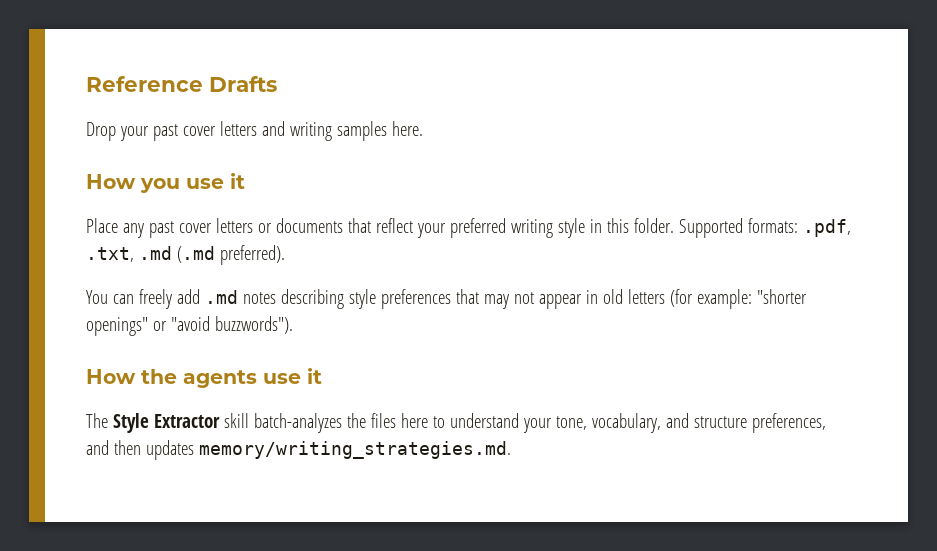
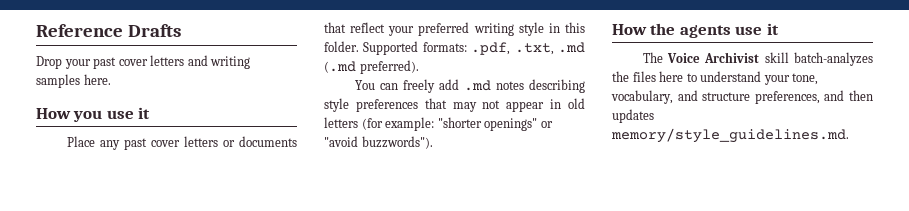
- The Style Extractor skill batch-analyzes the files here to understand your tone, vocabulary, and structure preferences, and then updates memory/writing_strategies.md.
+ The Voice Archivist skill batch-analyzes the files here to understand your tone, vocabulary, and structure preferences, and then updates memory/style_guidelines.md.

